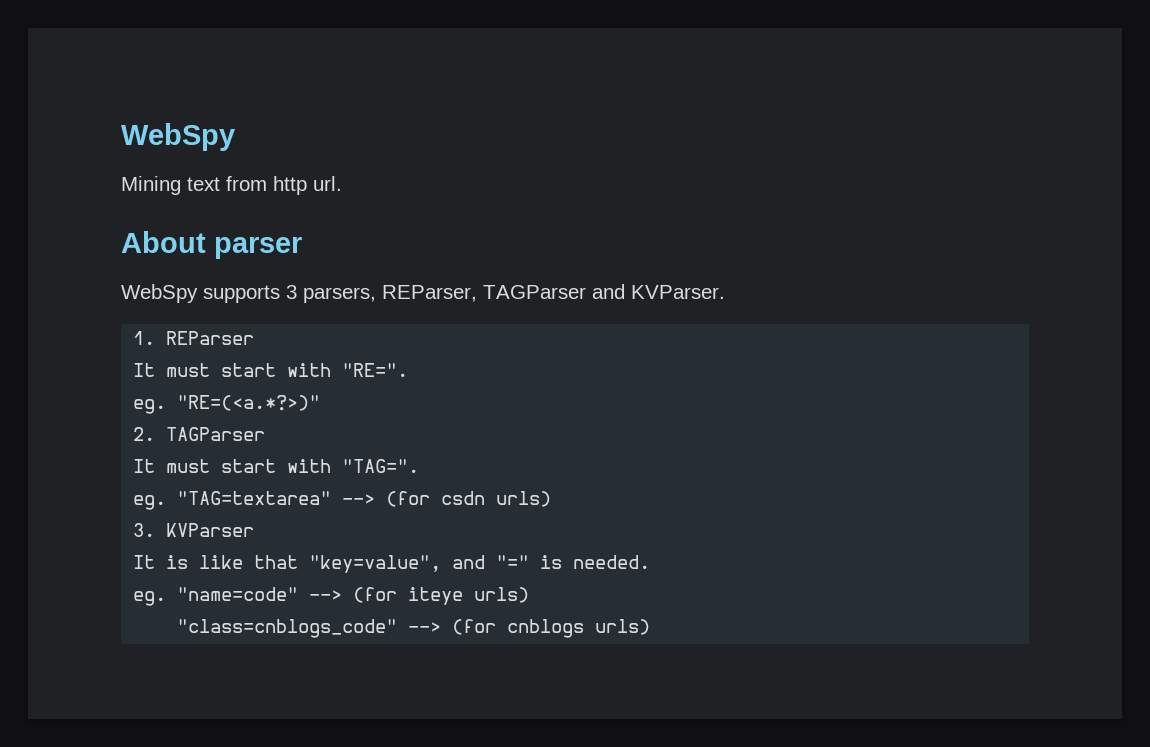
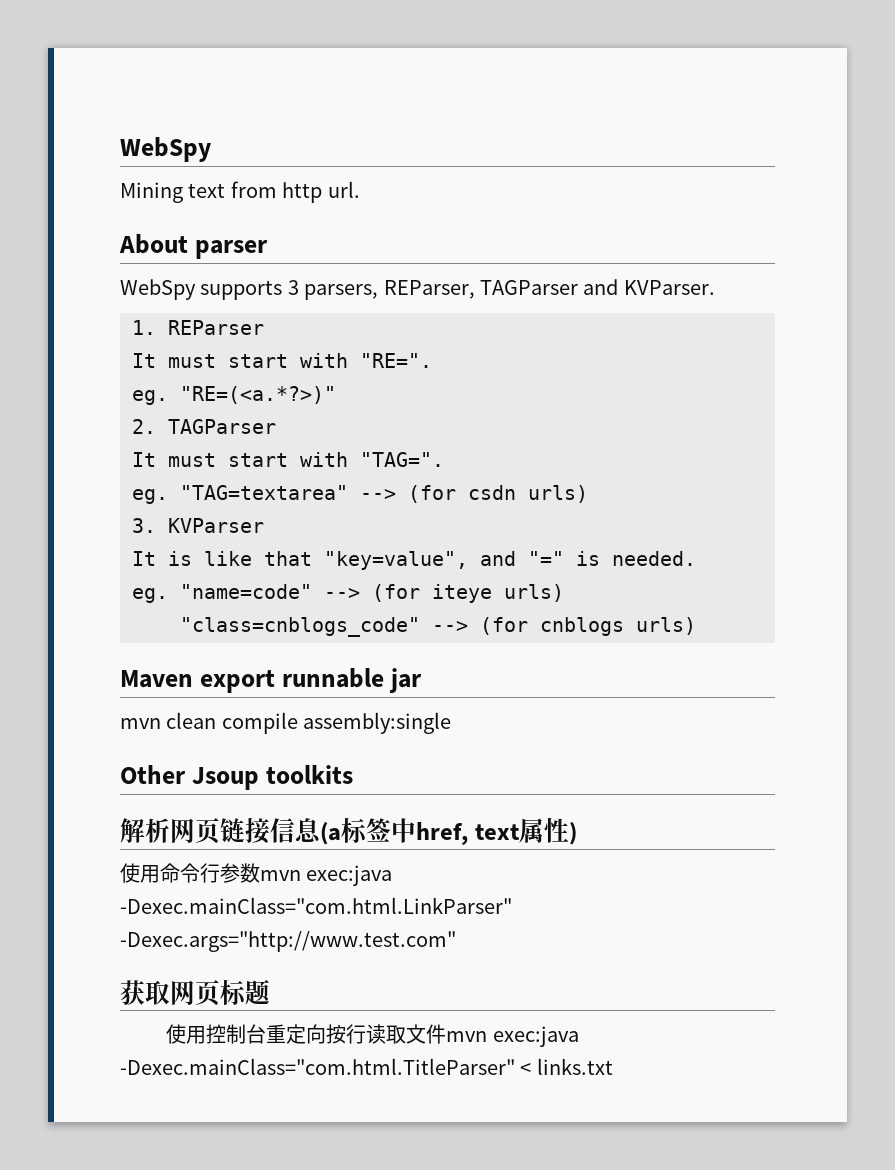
+ Maven export runnable jar
+ mvn clean compile assembly:single
+ Other Jsoup toolkits
+ 解析网页链接信息(a标签中href, text属性)
+ 使用命令行参数mvn exec:java -Dexec.mainClass="com.html.LinkParser" -Dexec.args="http://www.test.com"
+ 获取网页标题
+ 使用控制台重定向按行读取文件mvn exec:java -Dexec.mainClass="com.html.TitleParser" < links.txt

